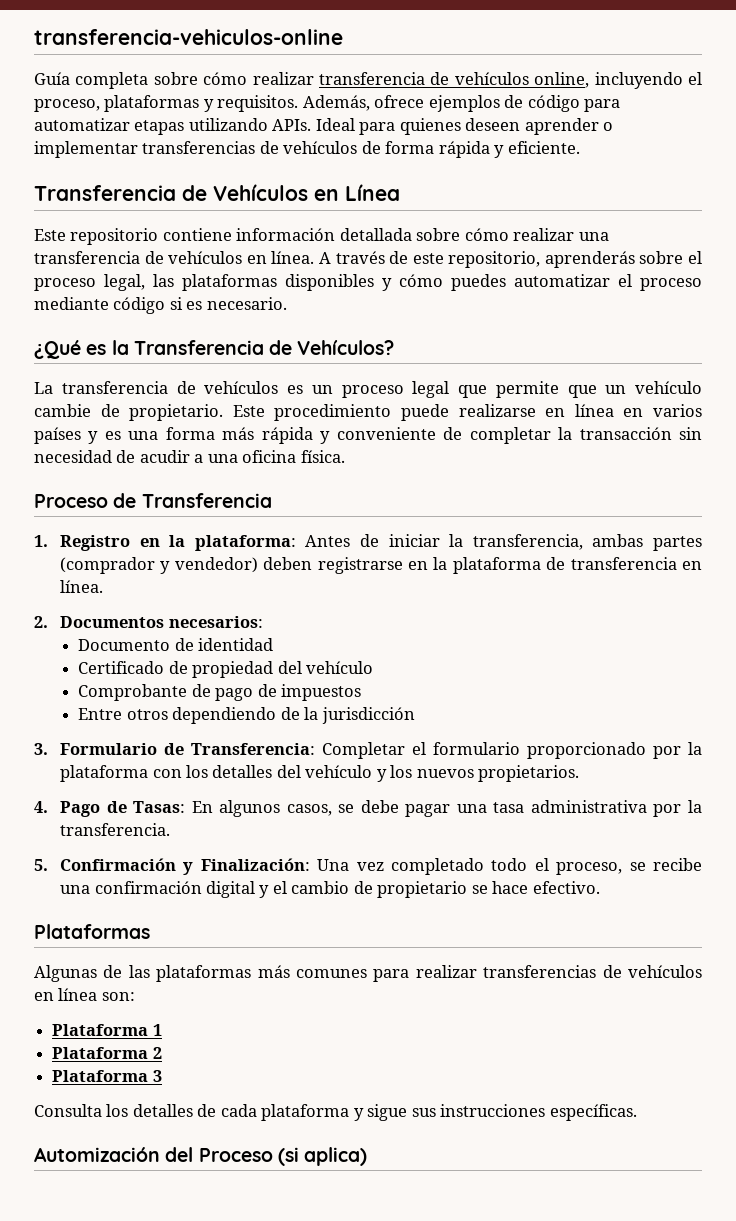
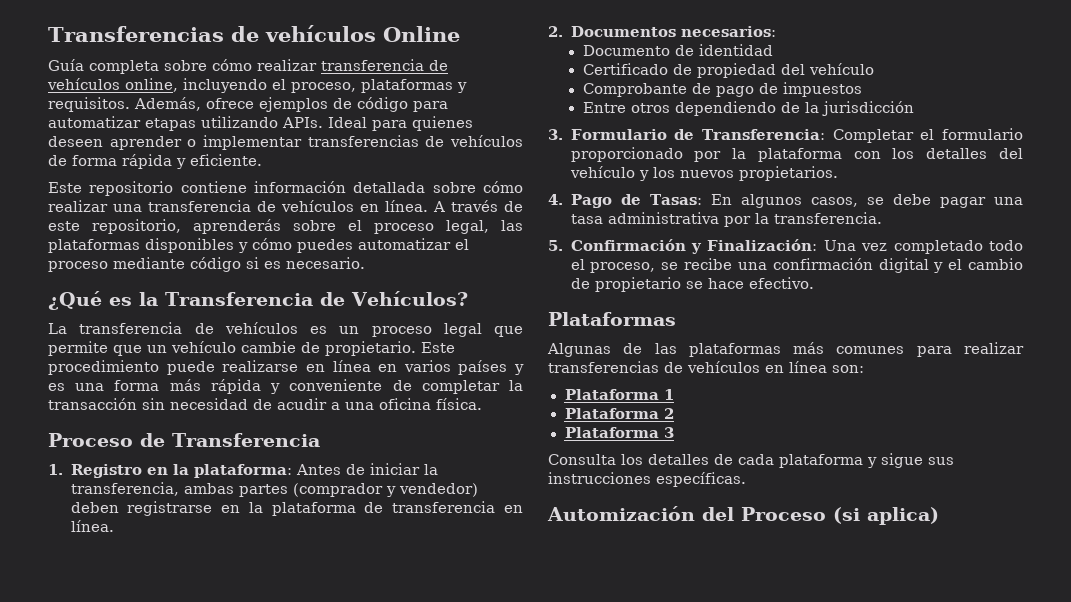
- transferencia-vehiculos-online
+ Transferencias de vehículos Online
- Transferencia de Vehículos en Línea

